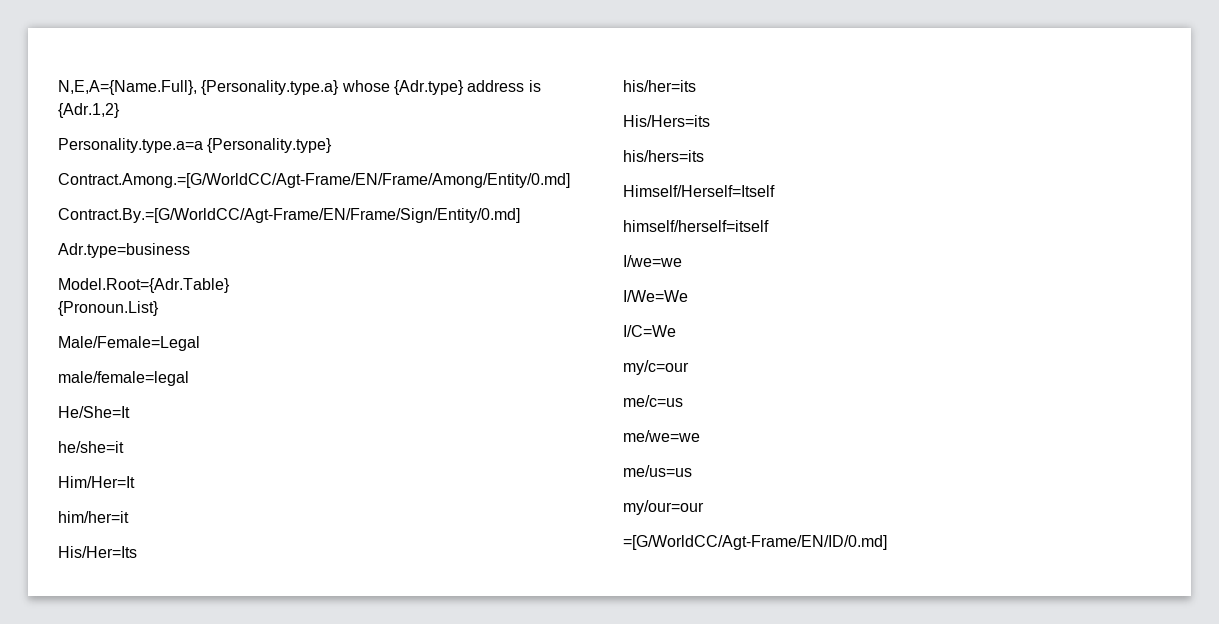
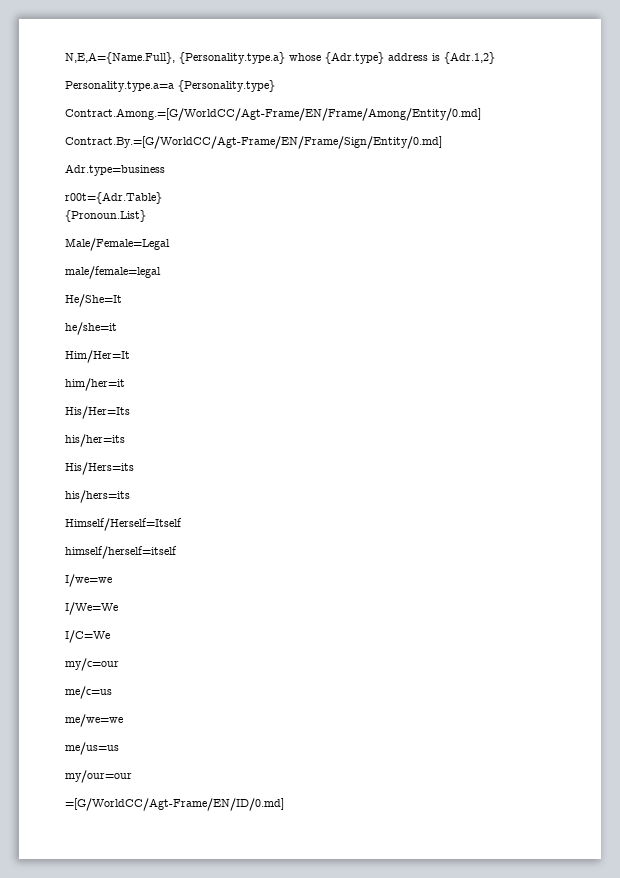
- Model.Root={Adr.Table}
+ r00t={Adr.Table}

